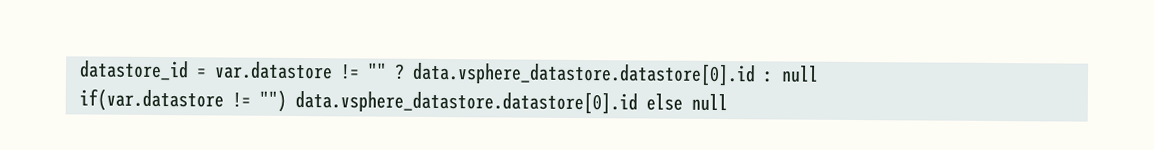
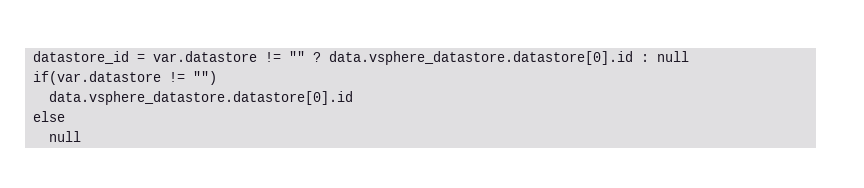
- if(var.datastore != "") data.vsphere_datastore.datastore[0].id else null
+ if(var.datastore != "")
+ data.vsphere_datastore.datastore[0].id
+ else
+ null

